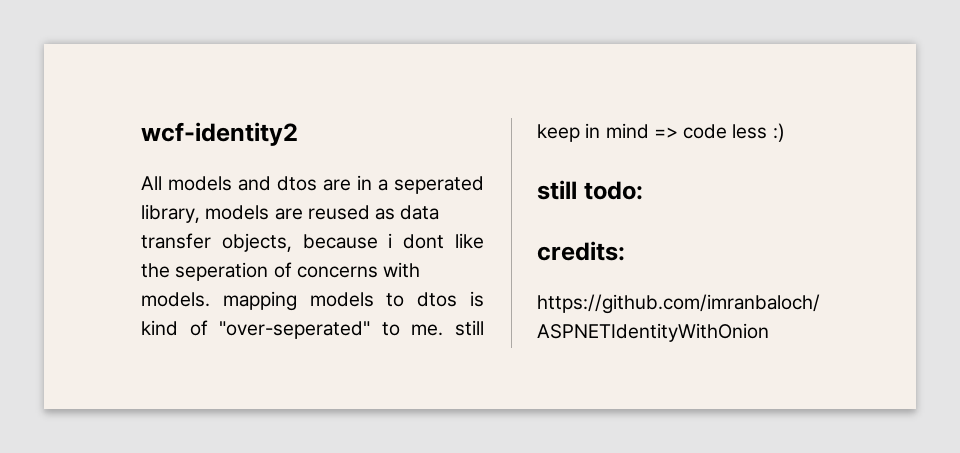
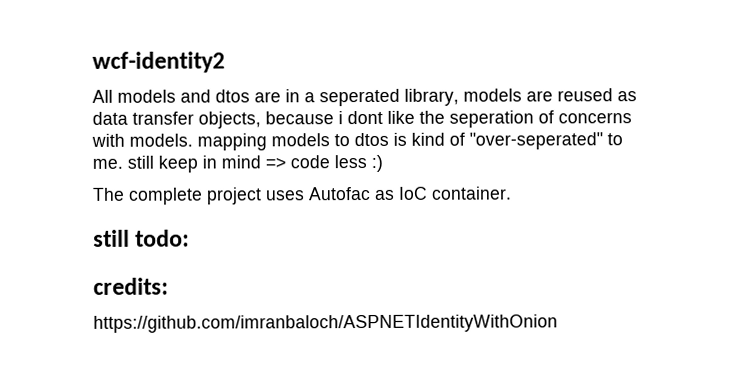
+ The complete project uses Autofac as IoC container.

